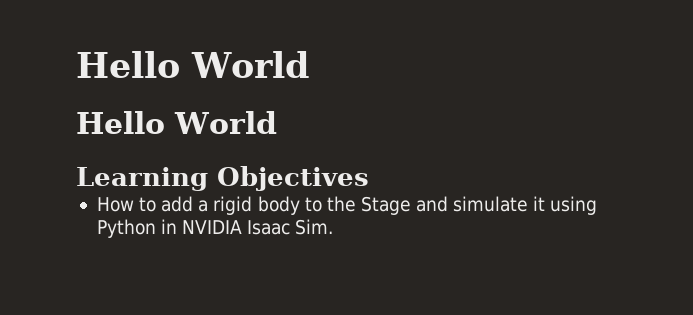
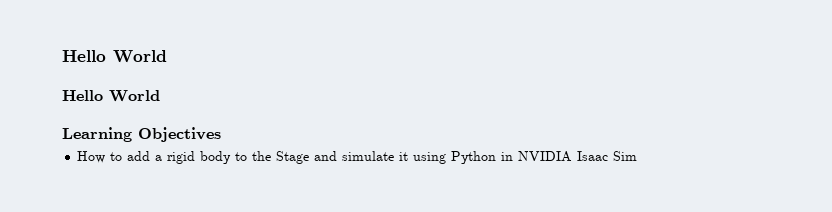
- How to add a rigid body to the Stage and simulate it using Python in NVIDIA Isaac Sim.
+ How to add a rigid body to the Stage and simulate it using Python in NVIDIA Isaac Sim

